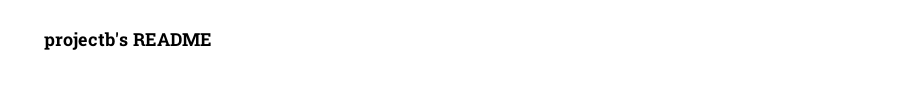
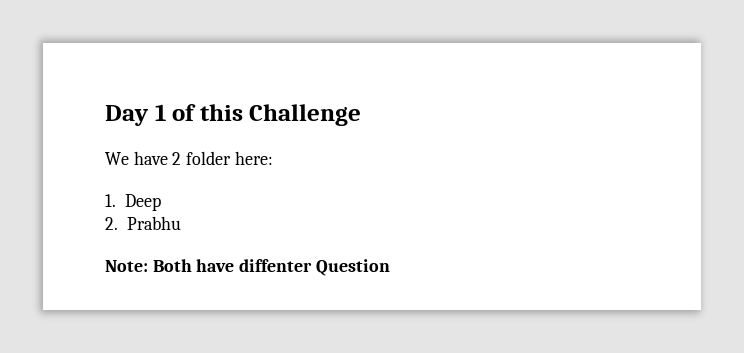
- projectb's README
+ Day 1 of this Challenge
+ We have 2 folder here:
+ 1. Deep
+ 2. Prabhu
+ Note: Both have diffenter Question

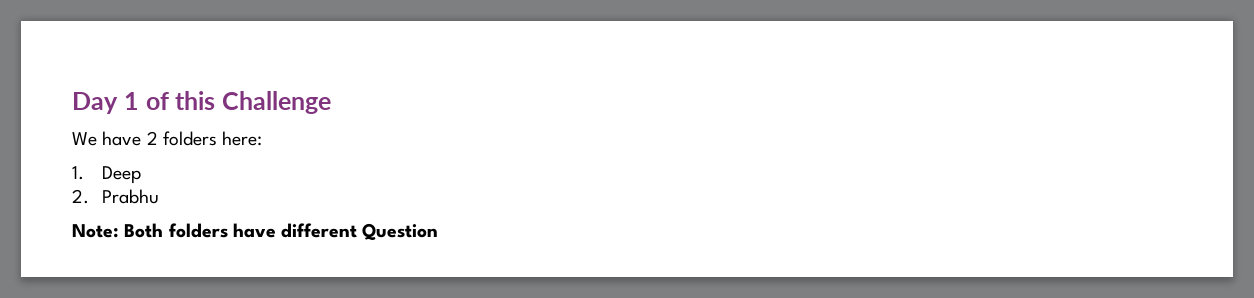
- We have 2 folder here:
+ We have 2 folders here:
- Note: Both have diffenter Question
+ Note: Both folders have different Question

